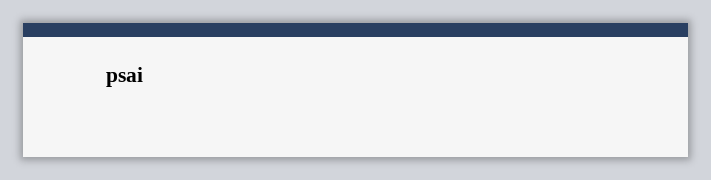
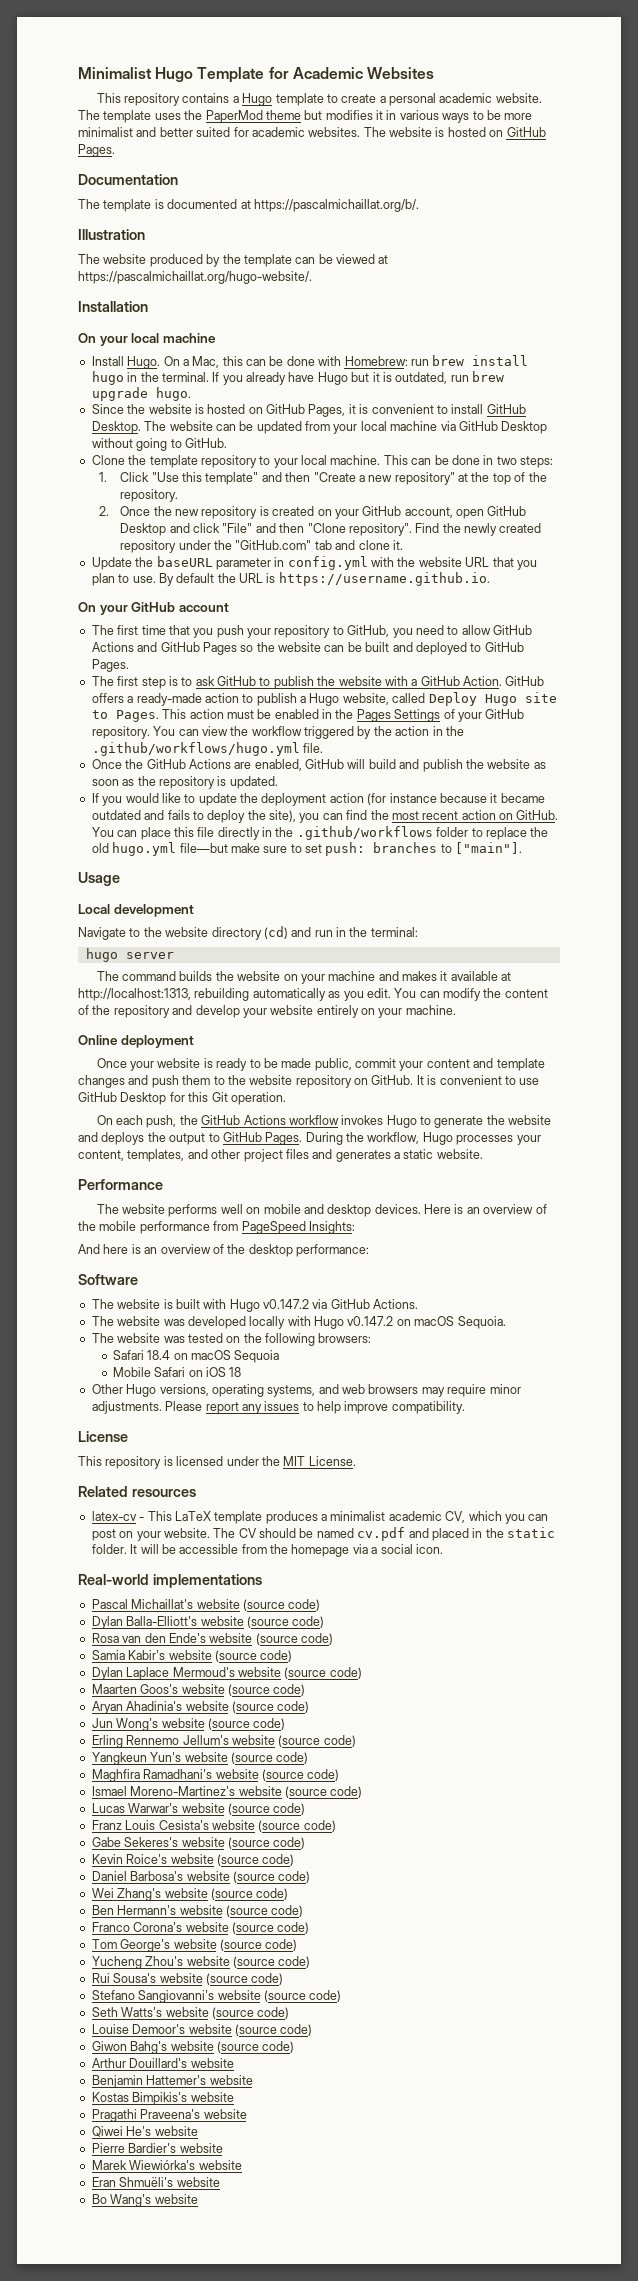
- psai
+ Minimalist Hugo Template for Academic Websites
+ This repository contains a Hugo template to create a personal academic website. The template uses the PaperMod theme but modifies it in various ways to be more minimalist and better suited for academic websites. The website is hosted on GitHub Pages.
+ Documentation
+ The template is documented at https://pascalmichaillat.org/b/.
+ Illustration
+ The website produced by the template can be viewed at https://pascalmichaillat.org/hugo-website/.
+ Installation
+ On your local machine
+ Install Hugo. On a Mac, this can be done with Homebrew: run brew install hugo in the terminal. If you already have Hugo but it is outdated, run brew upgrade hugo.
+ Since the website is hosted on GitHub Pages, it is convenient to install GitHub Desktop. The website can be updated from your local machine via GitHub Desktop without going to GitHub.
+ Clone the template repository to your local machine. This can be done in two steps:
+ 1. Click "Use this template" and then "Create a new repository" at the top of the repository.
+ 2. Once the new repository is created on your GitHub account, open GitHub Desktop and click "File" and then "Clone repository". Find the newly created repository under the "GitHub.com" tab and clone it.
+ Update the baseURL parameter in config.yml with the website URL that you plan to use. By default the URL is https://username.github.io.
+ On your GitHub account
+ The first time that you push your repository to GitHub, you need to allow GitHub Actions and GitHub Pages so the website can be built and deployed to GitHub Pages.
+ The first step is to ask GitHub to publish the website with a GitHub Action. GitHub offers a ready-made action to publish a Hugo website, called Deploy Hugo site to Pages. This action must be enabled in the Pages Settings of your GitHub repository. You can view the workflow triggered by the action in the .github/workflows/hugo.yml file.
+ Once the GitHub Actions are enabled, GitHub will build and publish the website as soon as the repository is updated.
+ If you would like to update the deployment action (for instance because it became outdated and fails to deploy the site), you can find the most recent action on GitHub. You can place this file directly in the .github/workflows folder to replace the old hugo.yml file—but make sure to set push: branches to ["main"].
+ Usage
+ Local development
+ Navigate to the website directory (cd) and run in the terminal:
+ hugo server
+ The command builds the website on your machine and makes it available at http://localhost:1313, rebuilding automatically as you edit. You can modify the content of the repository and develop your website entirely on your machine.
+ Online deployment
+ Once your website is ready to be made public, commit your content and template changes and push them to the website repository on GitHub. It is convenient to use GitHub Desktop for this Git operation.
+ On each push, the GitHub Actions workflow invokes Hugo to generate the website and deploys the output to GitHub Pages. During the workflow, Hugo processes your content, templates, and other project files and generates a static website.
+ Performance
+ The website performs well on mobile and desktop devices. Here is an overview of the mobile performance from PageSpeed Insights:
+ And here is an overview of the desktop performance:
+ Software
+ The website is built with Hugo v0.147.2 via GitHub Actions.
+ The website was developed locally with Hugo v0.147.2 on macOS Sequoia.
+ The website was tested on the following browsers:
+ Safari 18.4 on macOS Sequoia
+ Mobile Safari on iOS 18
+ Other Hugo versions, operating systems, and web browsers may require minor adjustments. Please report any issues to help improve compatibility.
+ License
+ This repository is licensed under the MIT License.
+ Related resources
+ latex-cv - This LaTeX template produces a minimalist academic CV, which you can post on your website. The CV should be named cv.pdf and placed in the static folder. It will be accessible from the homepage via a social icon.
+ Real-world implementations
+ Pascal Michaillat's website (source code)
+ Dylan Balla-Elliott's website (source code)
+ Rosa van den Ende's website (source code)
+ Samia Kabir's website (source code)
+ Dylan Laplace Mermoud's website (source code)
+ Maarten Goos's website (source code)
+ Aryan Ahadinia's website (source code)
+ Jun Wong's website (source code)
+ Erling Rennemo Jellum's website (source code)
+ Yangkeun Yun's website (source code)
+ Maghfira Ramadhani's website (source code)
+ Ismael Moreno-Martinez's website (source code)
+ Lucas Warwar's website (source code)
+ Franz Louis Cesista's website (source code)
+ Gabe Sekeres's website (source code)
+ Kevin Roice's website (source code)
+ Daniel Barbosa's website (source code)
+ Wei Zhang's website (source code)
+ Ben Hermann's website (source code)
+ Franco Corona's website (source code)
+ Tom George's website (source code)
+ Yucheng Zhou's website (source code)
+ Rui Sousa's website (source code)
+ Stefano Sangiovanni's website (source code)
+ Seth Watts's website (source code)
+ Louise Demoor's website (source code)
+ Giwon Bahg's website (source code)
+ Arthur Douillard's website
+ Benjamin Hattemer's website
+ Kostas Bimpikis's website
+ Pragathi Praveena's website
+ Qiwei He's website
+ Pierre Bardier's website
+ Marek Wiewiórka's website
+ Eran Shmuëli's website
+ Bo Wang's website

